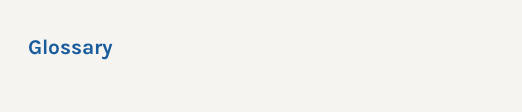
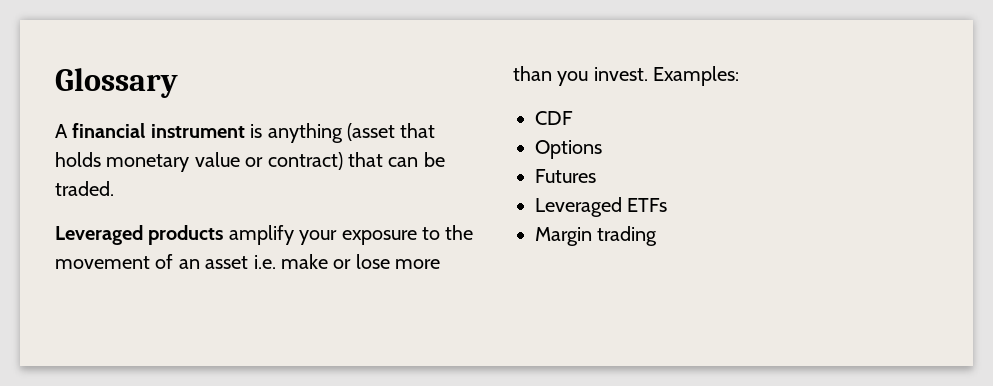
+ A financial instrument is anything (asset that holds monetary value or contract) that can be traded.
+ Leveraged products amplify your exposure to the movement of an asset i.e. make or lose more than you invest. Examples:
+ CDF
+ Options
+ Futures
+ Leveraged ETFs
+ Margin trading

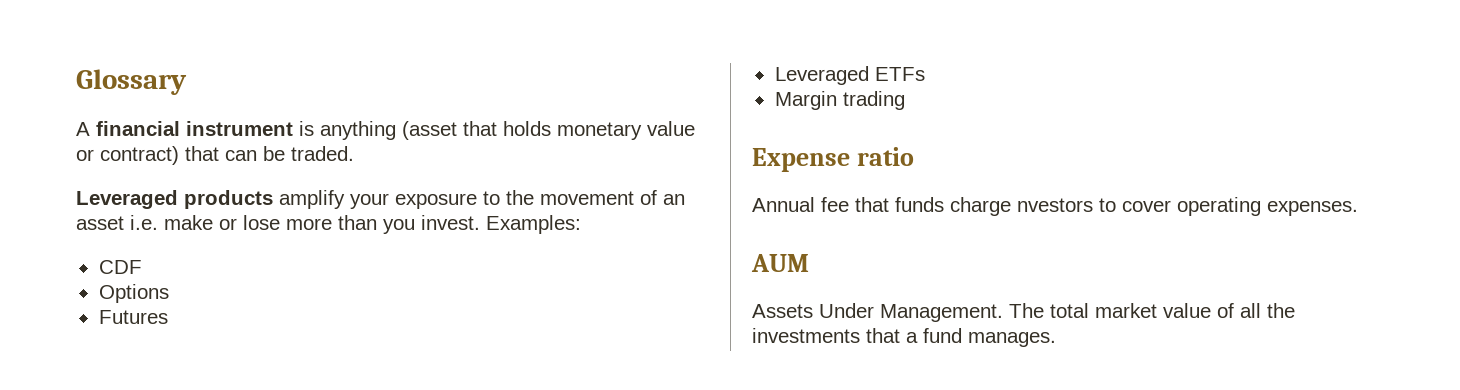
+ Expense ratio
+ Annual fee that funds charge nvestors to cover operating expenses.
+ AUM
+ Assets Under Management. The total market value of all the investments that a fund manages.

